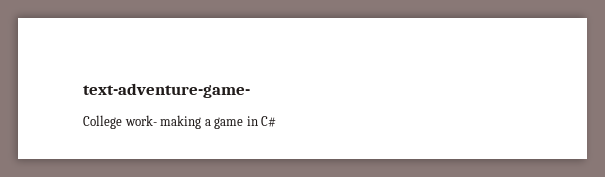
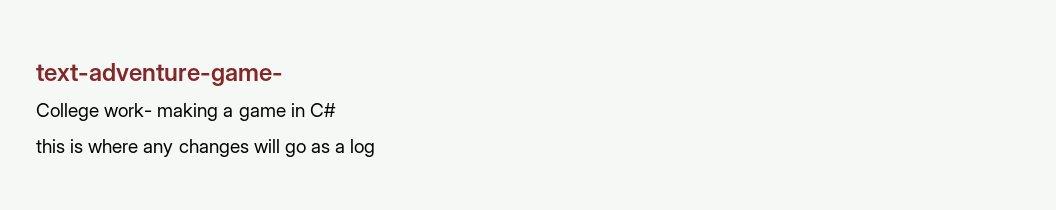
+ this is where any changes will go as a log

